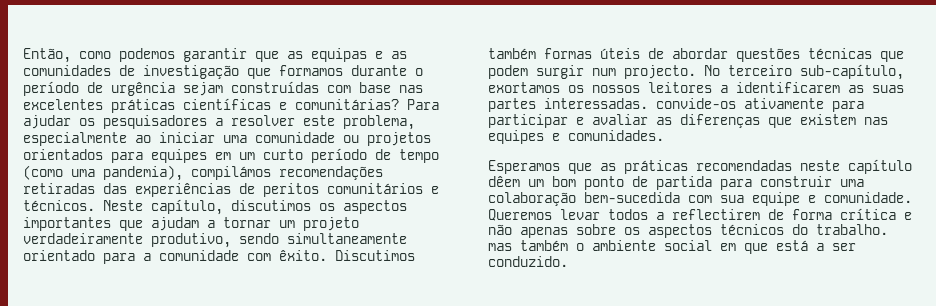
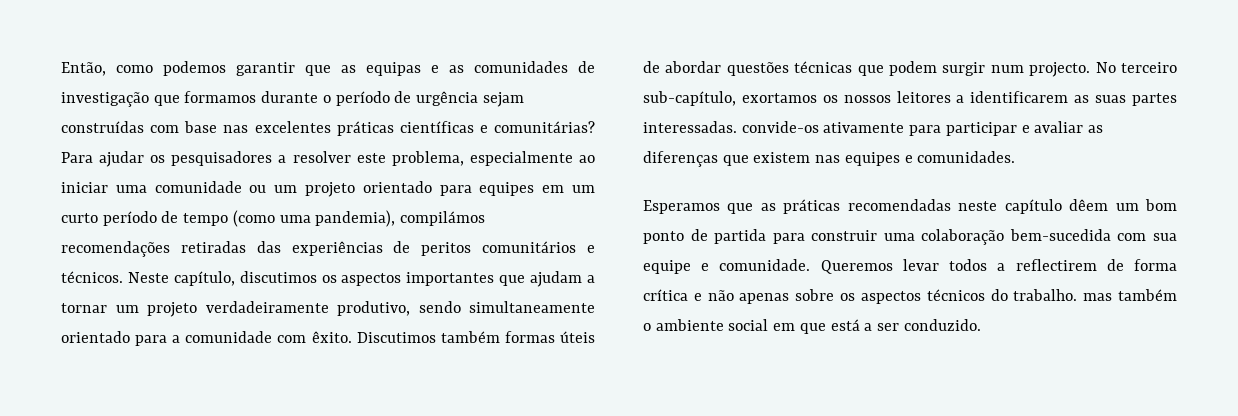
- Para ajudar os pesquisadores a resolver este problema, especialmente ao iniciar uma comunidade ou projetos orientados para equipes em um curto período de tempo (como uma pandemia), compilámos recomendações retiradas das experiências de peritos comunitários e técnicos.
+ Para ajudar os pesquisadores a resolver este problema, especialmente ao iniciar uma comunidade ou um projeto orientado para equipes em um curto período de tempo (como uma pandemia), compilámos recomendações retiradas das experiências de peritos comunitários e técnicos.

